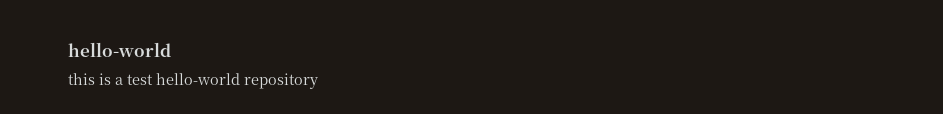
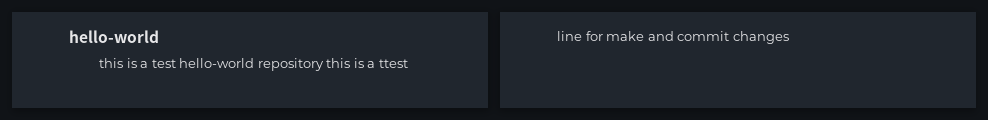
- this is a test hello-world repository
+ this is a test hello-world repository this is a ttest line for make and commit changes

